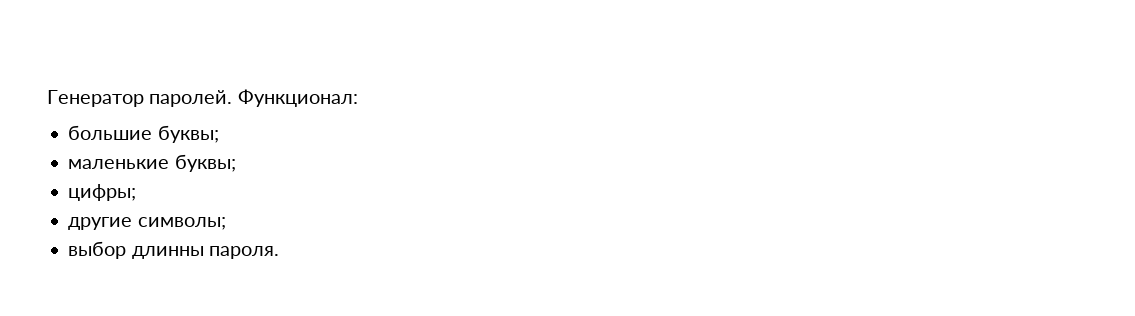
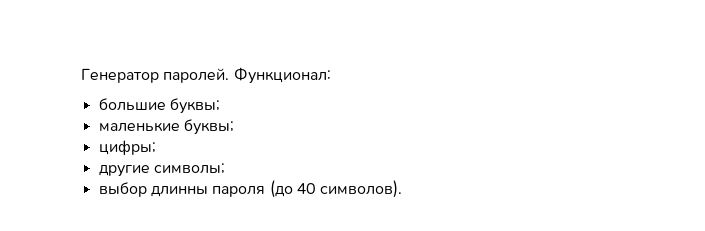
- выбор длинны пароля.
+ выбор длинны пароля (до 40 символов).

